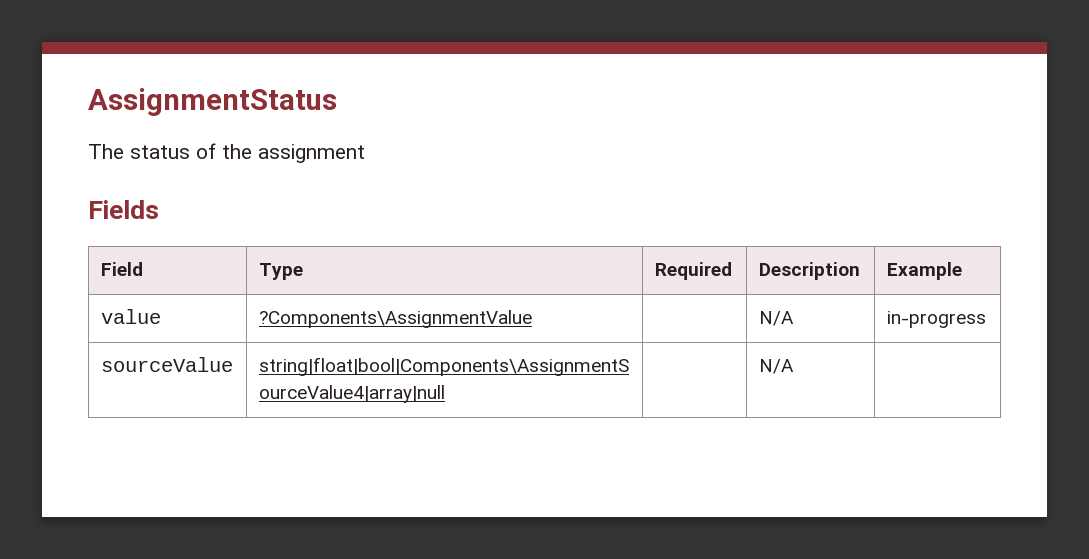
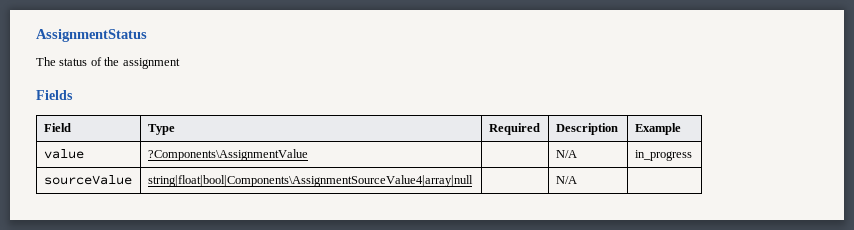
- value | ?Components\AssignmentValue | | N/A | in-progress
+ value | ?Components\AssignmentValue | | N/A | in_progress

